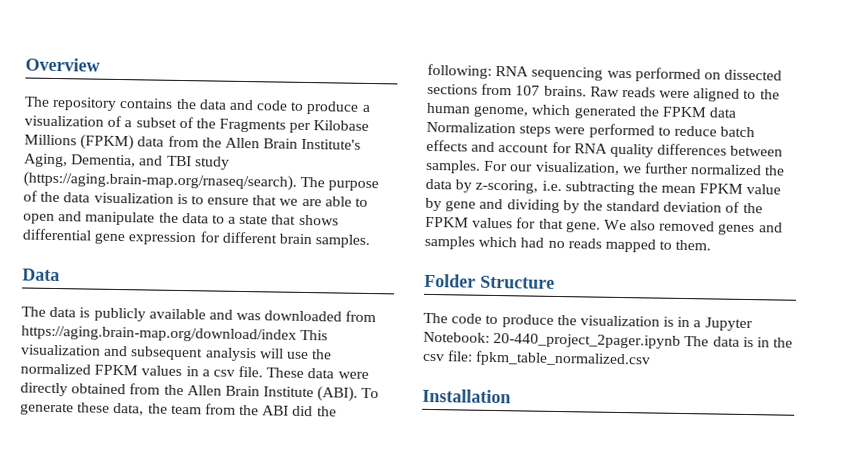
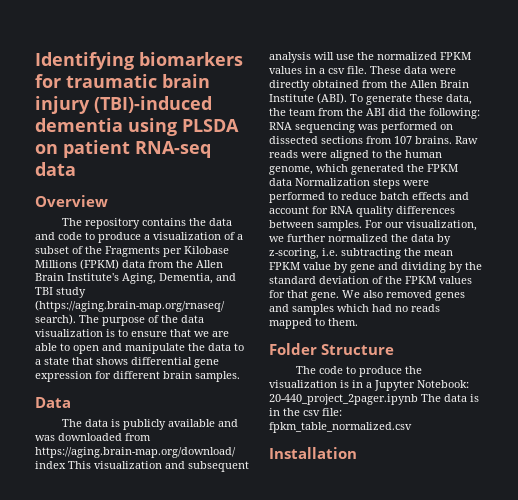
+ Identifying biomarkers for traumatic brain injury (TBI)-induced dementia using PLSDA on patient RNA-seq data

